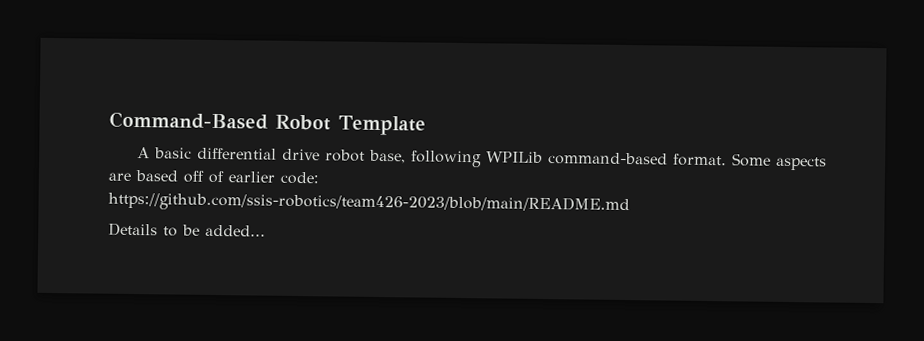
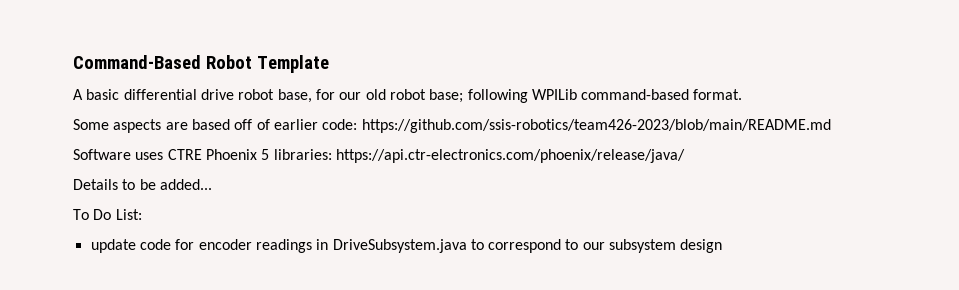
- A basic differential drive robot base, following WPILib command-based format. Some aspects are based off of earlier code: https://github.com/ssis-robotics/team426-2023/blob/main/README.md
+ A basic differential drive robot base, for our old robot base; following WPILib command-based format.
+ Some aspects are based off of earlier code: https://github.com/ssis-robotics/team426-2023/blob/main/README.md
+ Software uses CTRE Phoenix 5 libraries: https://api.ctr-electronics.com/phoenix/release/java/
  Details to be added...
+ To Do List:
+ update code for encoder readings in DriveSubsystem.java to correspond to our subsystem design

